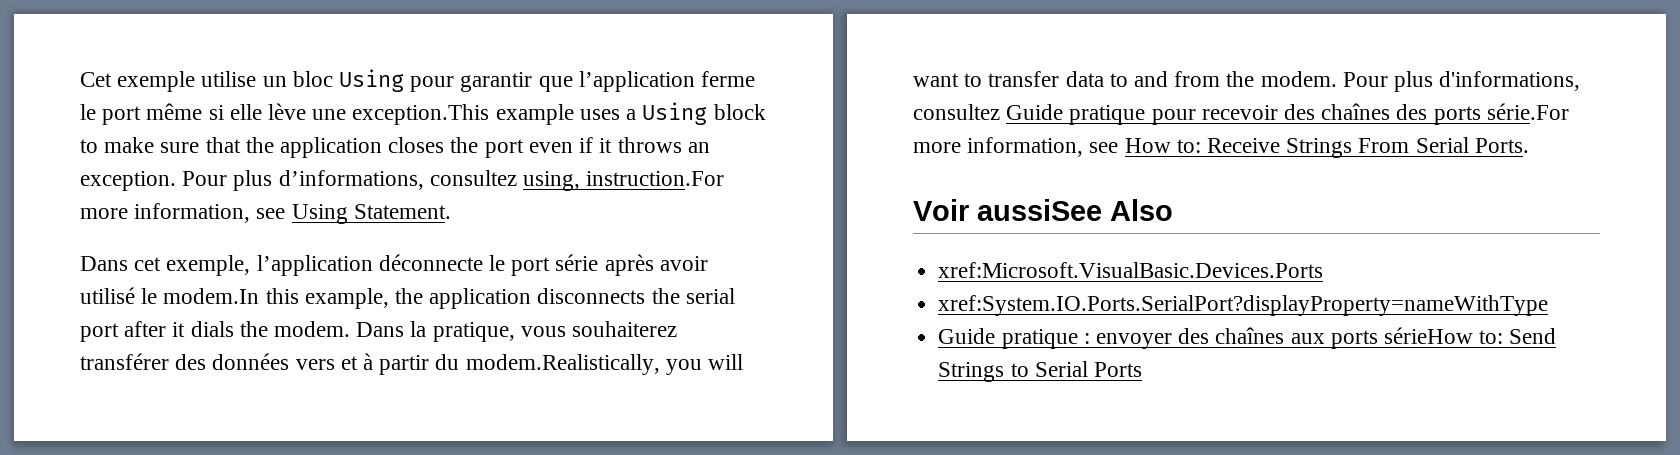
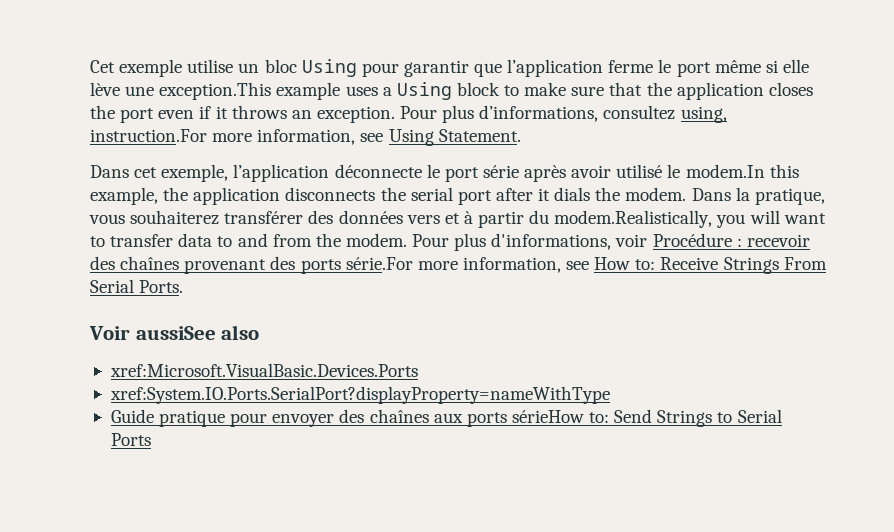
- Pour plus d'informations, consultez Guide pratique pour recevoir des chaînes des ports série.For more information, see How to: Receive Strings From Serial Ports.
+ Pour plus d'informations, voir Procédure : recevoir des chaînes provenant des ports série.For more information, see How to: Receive Strings From Serial Ports.
- Voir aussiSee Also
+ Voir aussiSee also
- Guide pratique : envoyer des chaînes aux ports sérieHow to: Send Strings to Serial Ports
+ Guide pratique pour envoyer des chaînes aux ports sérieHow to: Send Strings to Serial Ports

